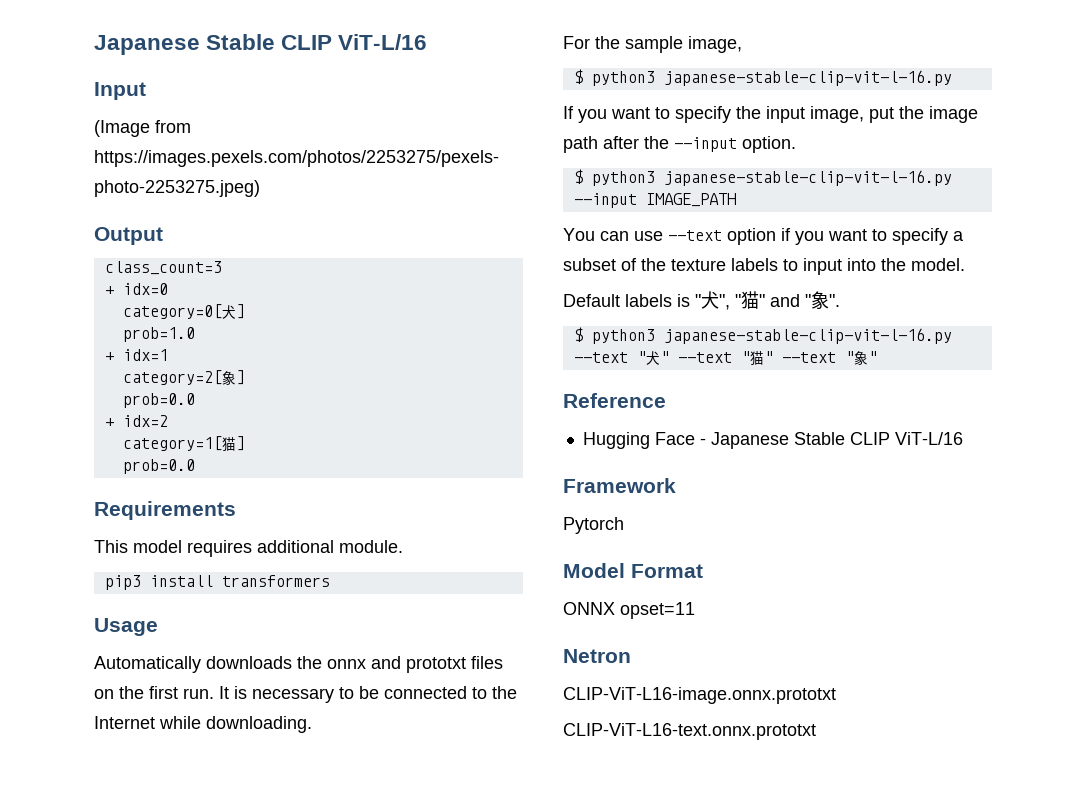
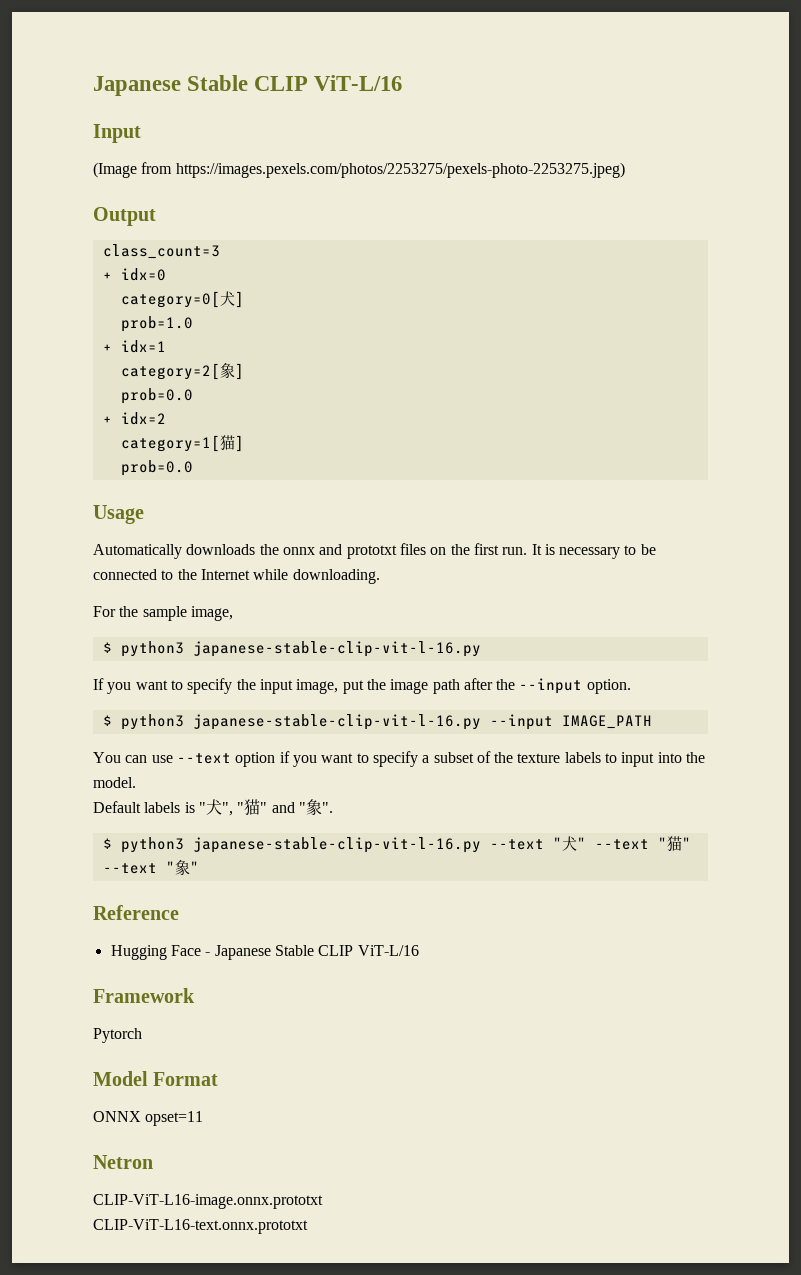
- Requirements
- This model requires additional module.
- pip3 install transformers

